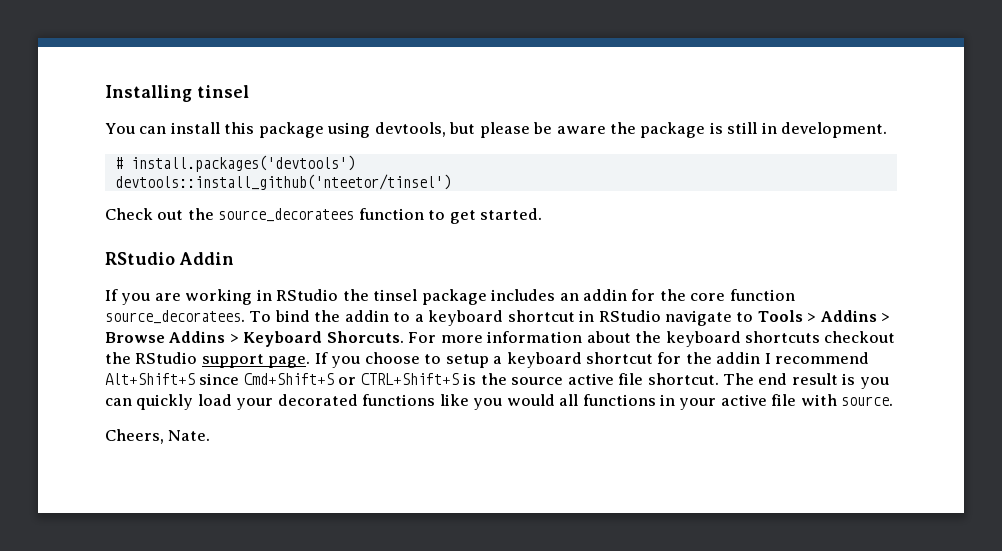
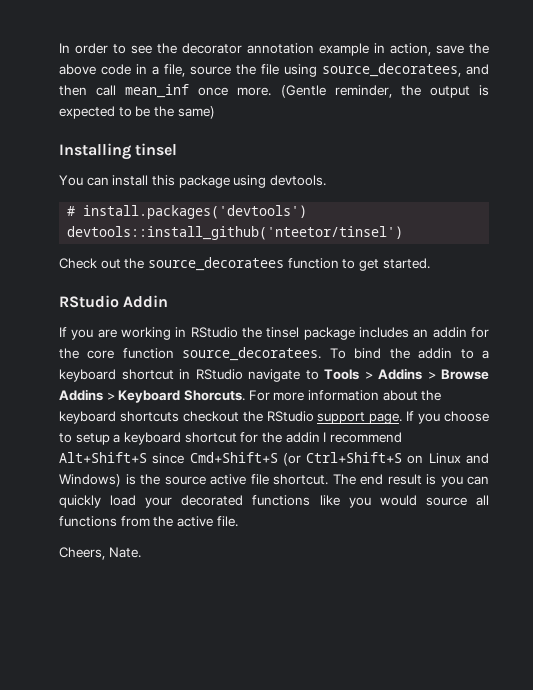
+ In order to see the decorator annotation example in action, save the above code in a file, source the file using source_decoratees, and then call mean_inf once more. (Gentle reminder, the output is expected to be the same)
- You can install this package using devtools, but please be aware the package is still in development.
+ You can install this package using devtools.
- If you choose to setup a keyboard shortcut for the addin I recommend Alt+Shift+S since Cmd+Shift+S or CTRL+Shift+S is the source active file shortcut.
+ If you choose to setup a keyboard shortcut for the addin I recommend Alt+Shift+S since Cmd+Shift+S (or Ctrl+Shift+S on Linux and Windows) is the source active file shortcut.
- The end result is you can quickly load your decorated functions like you would all functions in your active file with source.
+ The end result is you can quickly load your decorated functions like you would source all functions from the active file.

